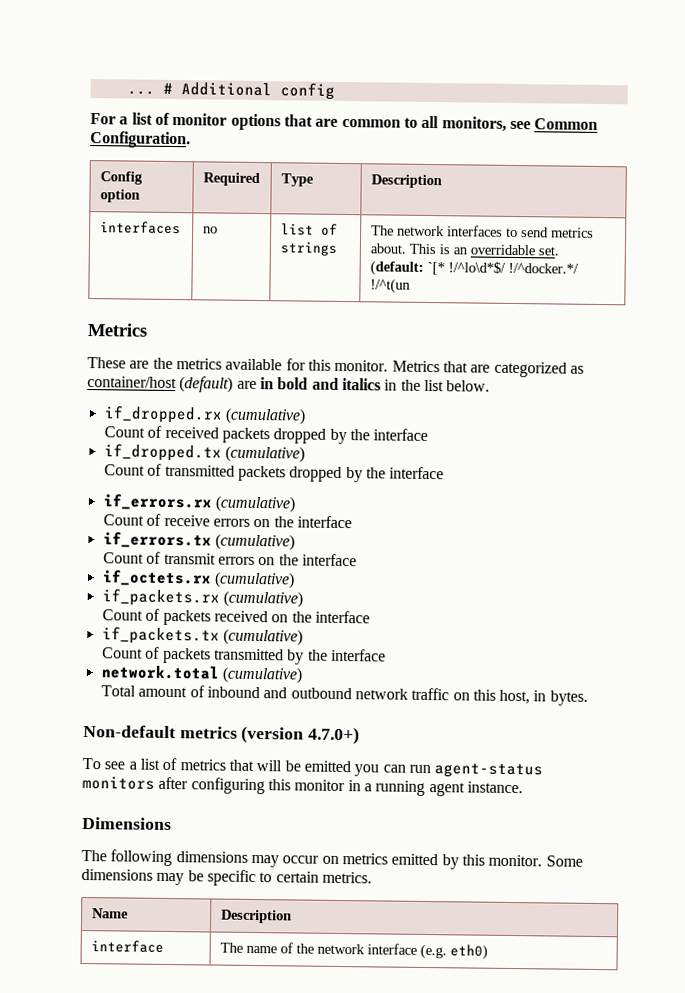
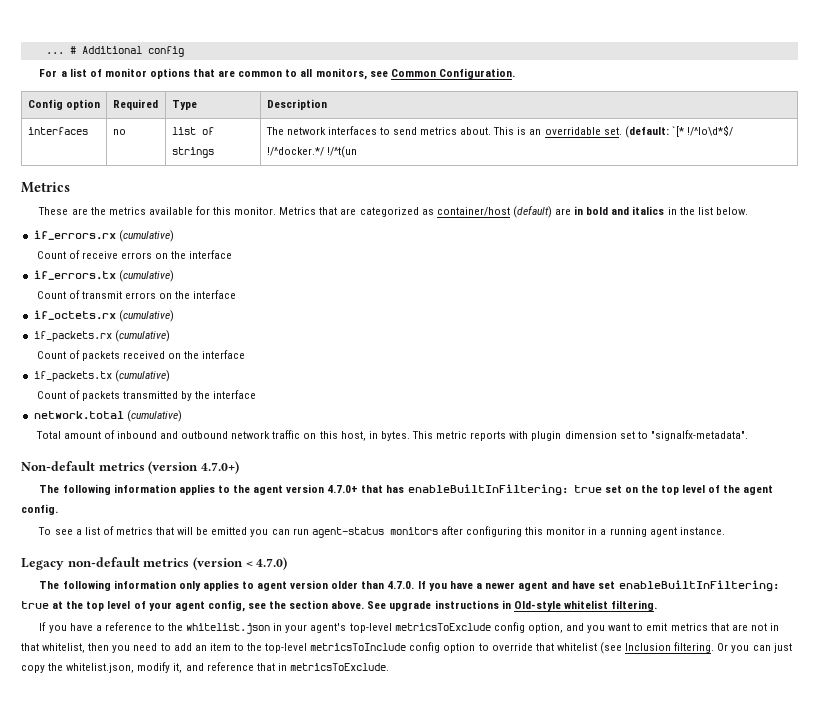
- if_dropped.rx (cumulative)
- Count of received packets dropped by the interface
- if_dropped.tx (cumulative)
- Count of transmitted packets dropped by the interface
- Total amount of inbound and outbound network traffic on this host, in bytes.
+ Total amount of inbound and outbound network traffic on this host, in bytes. This metric reports with plugin dimension set to "signalfx-metadata".
  Non-default metrics (version 4.7.0+)
+ The following information applies to the agent version 4.7.0+ that has enableBuiltInFiltering: true set on the top level of the agent config.
- Dimensions
- The following dimensions may occur on metrics emitted by this monitor. Some dimensions may be specific to certain metrics.
- Name | Description
- interface | The name of the network interface (e.g. eth0)
+ Legacy non-default metrics (version < 4.7.0)
+ The following information only applies to agent version older than 4.7.0. If you have a newer agent and have set enableBuiltInFiltering: true at the top level of your agent config, see the section above. See upgrade instructions in Old-style whitelist filtering.
+ If you have a reference to the whitelist.json in your agent's top-level metricsToExclude config option, and you want to emit metrics that are not in that whitelist, then you need to add an item to the top-level metricsToInclude config option to override that whitelist (see Inclusion filtering. Or you can just copy the whitelist.json, modify it, and reference that in metricsToExclude.

